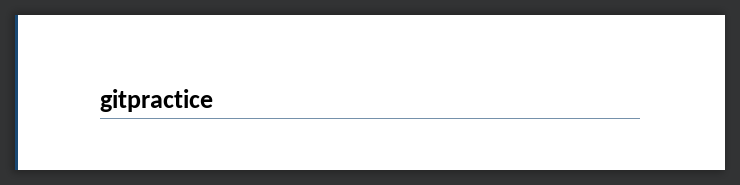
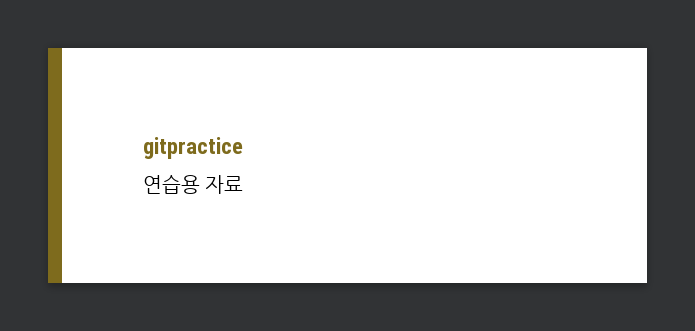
+ 연습용 자료

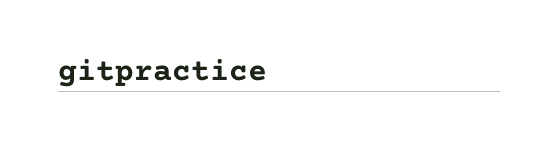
- 연습용 자료

